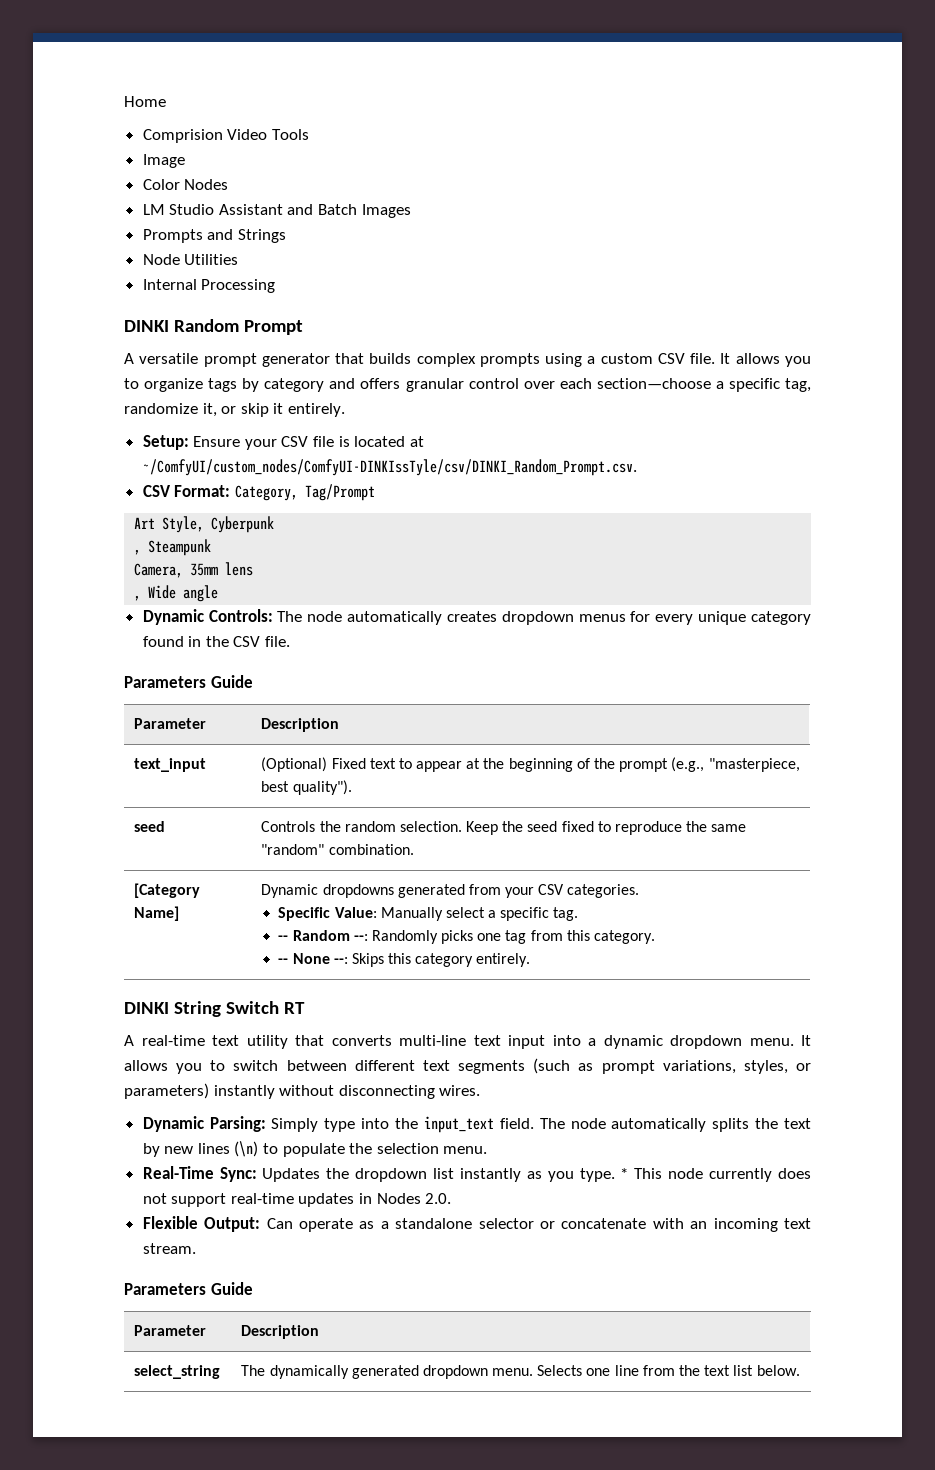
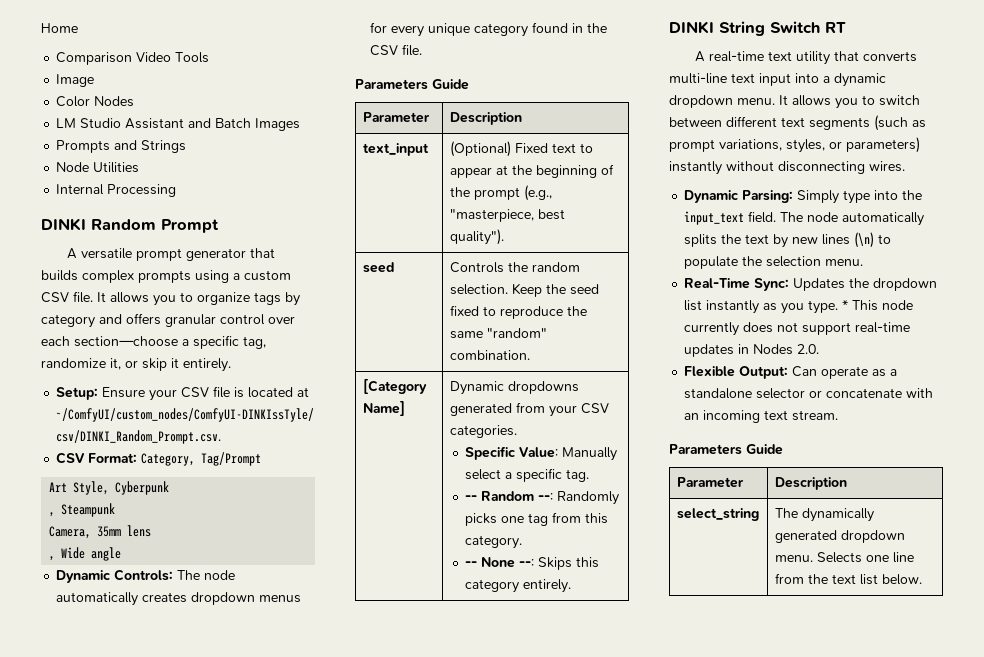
- Comprision Video Tools
+ Comparison Video Tools

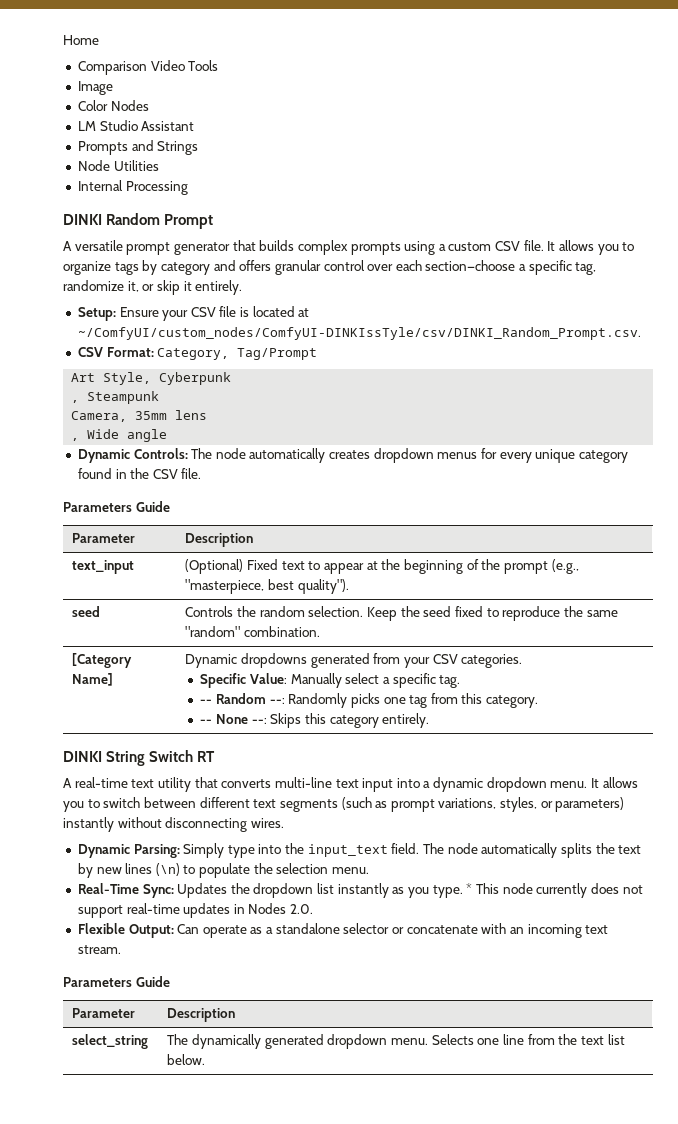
- LM Studio Assistant and Batch Images
+ LM Studio Assistant

